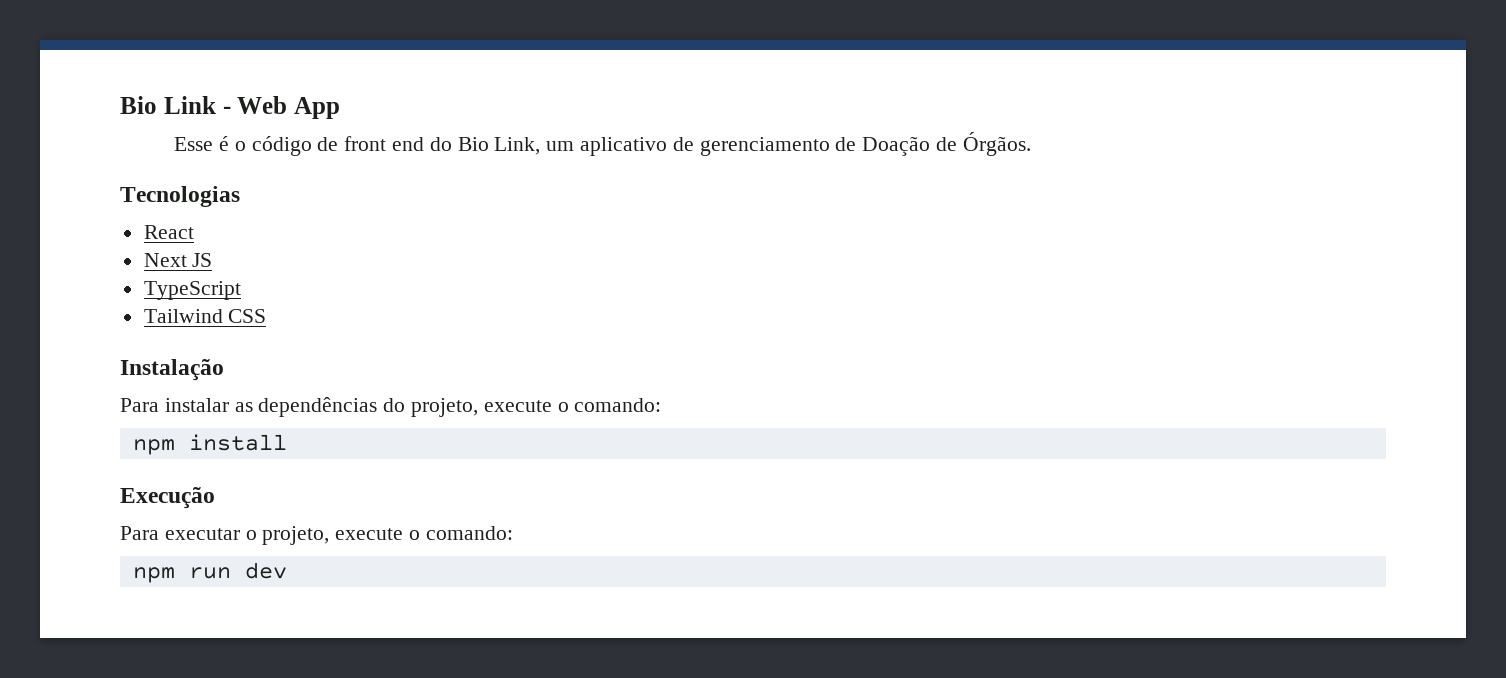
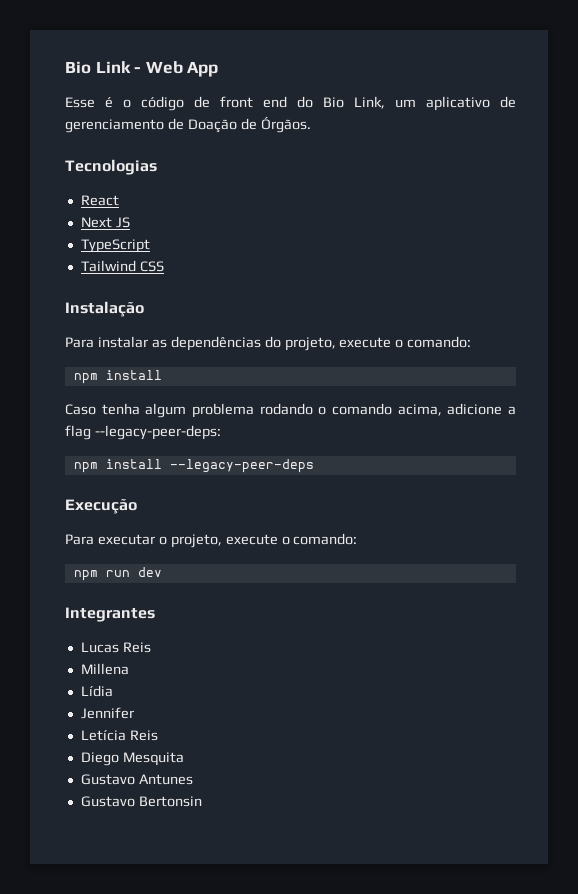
+ Caso tenha algum problema rodando o comando acima, adicione a flag --legacy-peer-deps:
+ npm install --legacy-peer-deps
+ Integrantes
+ Lucas Reis
+ Millena
+ Lídia
+ Jennifer
+ Letícia Reis
+ Diego Mesquita
+ Gustavo Antunes
+ Gustavo Bertonsin

